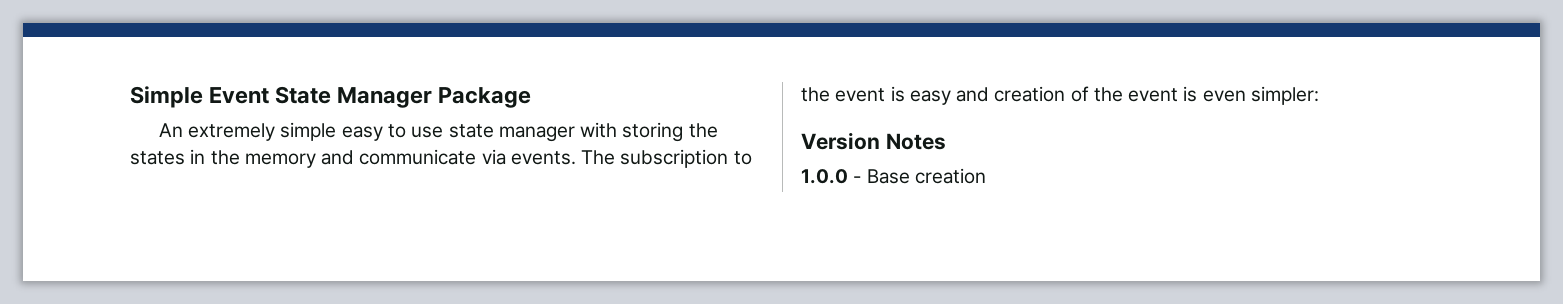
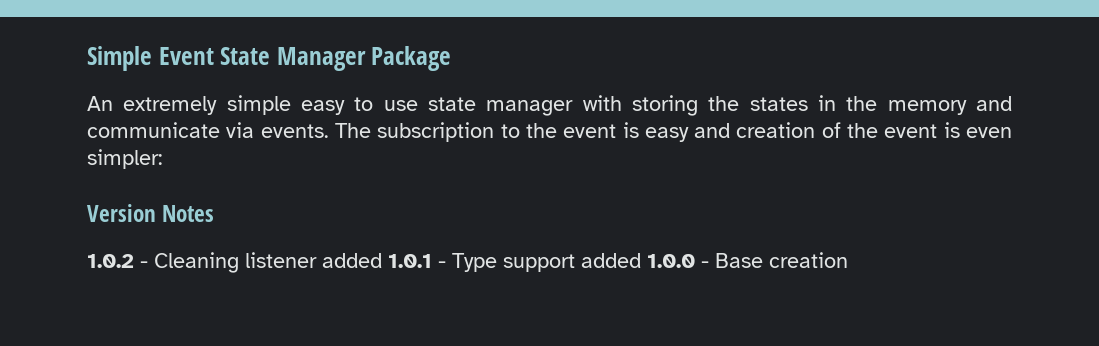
- 1.0.0 - Base creation
+ 1.0.2 - Cleaning listener added 1.0.1 - Type support added 1.0.0 - Base creation

